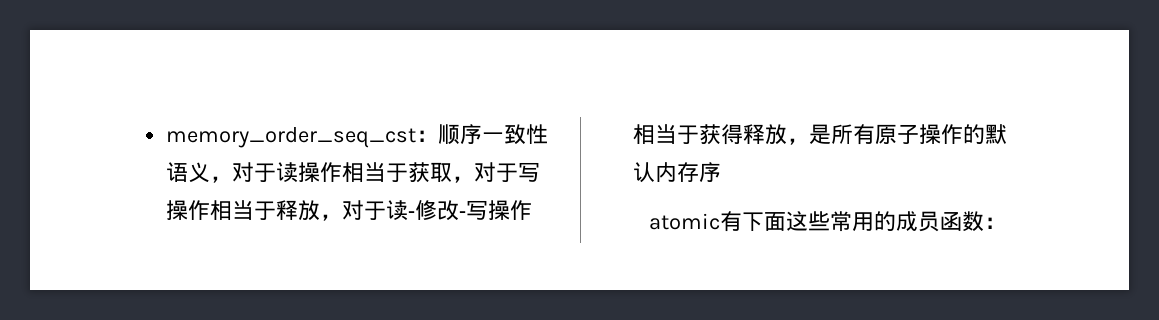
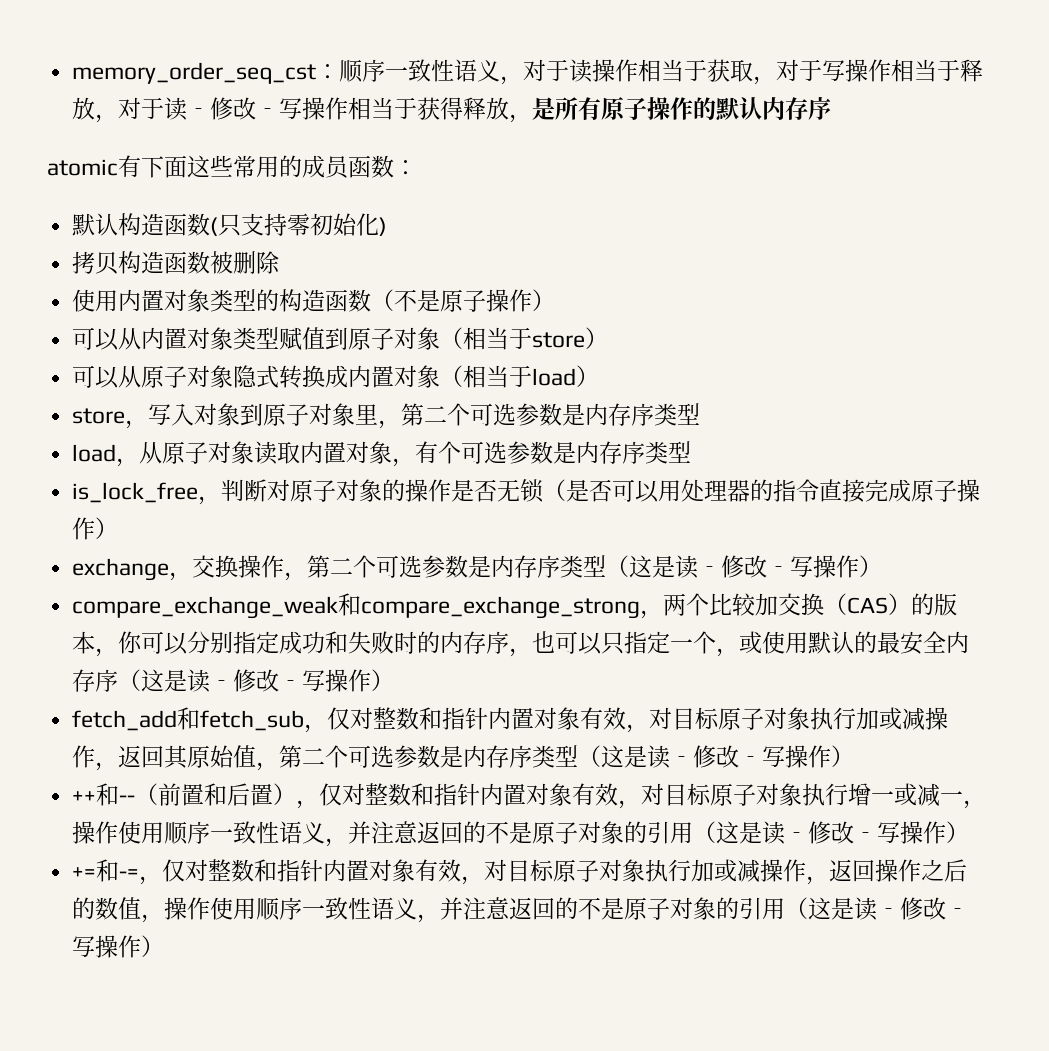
+ 默认构造函数(只支持零初始化)
+ 拷贝构造函数被删除
+ 使用内置对象类型的构造函数（不是原子操作）
+ 可以从内置对象类型赋值到原子对象（相当于store）
+ 可以从原子对象隐式转换成内置对象（相当于load）
+ store，写入对象到原子对象里，第二个可选参数是内存序类型
+ load，从原子对象读取内置对象，有个可选参数是内存序类型
+ is_lock_free，判断对原子对象的操作是否无锁（是否可以用处理器的指令直接完成原子操作）
+ exchange，交换操作，第二个可选参数是内存序类型（这是读‐修改‐写操作）
+ compare_exchange_weak和compare_exchange_strong，两个比较加交换（CAS）的版本，你可以分别指定成功和失败时的内存序，也可以只指定一个，或使用默认的最安全内存序（这是读‐修改‐写操作）
+ fetch_add和fetch_sub，仅对整数和指针内置对象有效，对目标原子对象执行加或减操作，返回其原始值，第二个可选参数是内存序类型（这是读‐修改‐写操作）
+ ++和--（前置和后置），仅对整数和指针内置对象有效，对目标原子对象执行增一或减一，操作使用顺序一致性语义，并注意返回的不是原子对象的引用（这是读‐修改‐写操作）
+ +=和-=，仅对整数和指针内置对象有效，对目标原子对象执行加或减操作，返回操作之后的数值，操作使用顺序一致性语义，并注意返回的不是原子对象的引用（这是读‐修改‐写操作）

